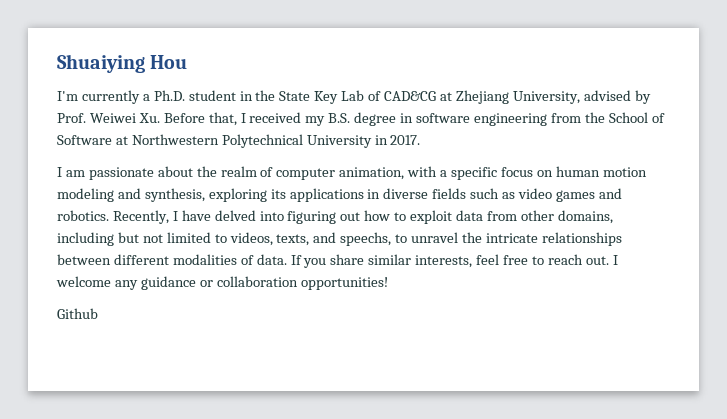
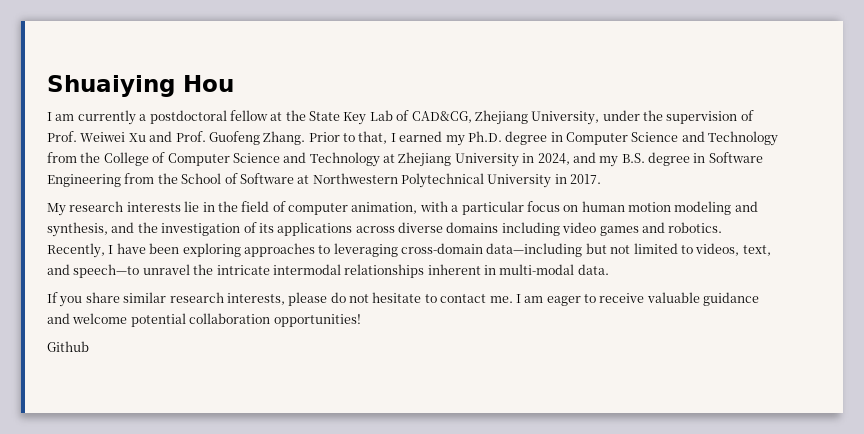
- I'm currently a Ph.D. student in the State Key Lab of CAD&CG at Zhejiang University, advised by Prof. Weiwei Xu. Before that, I received my B.S. degree in software engineering from the School of Software at Northwestern Polytechnical University in 2017.
+ I am currently a postdoctoral fellow at the State Key Lab of CAD&CG, Zhejiang University, under the supervision of Prof. Weiwei Xu and Prof. Guofeng Zhang. Prior to that, I earned my Ph.D. degree in Computer Science and Technology from the College of Computer Science and Technology at Zhejiang University in 2024, and my B.S. degree in Software Engineering from the School of Software at Northwestern Polytechnical University in 2017.
- I am passionate about the realm of computer animation, with a specific focus on human motion modeling and synthesis, exploring its applications in diverse fields such as video games and robotics.
+ My research interests lie in the field of computer animation, with a particular focus on human motion modeling and synthesis, and the investigation of its applications across diverse domains including video games and robotics.
- Recently, I have delved into figuring out how to exploit data from other domains, including but not limited to videos, texts, and speechs, to unravel the intricate relationships between different modalities of data. If you share similar interests, feel free to reach out. I welcome any guidance or collaboration opportunities!
+ Recently, I have been exploring approaches to leveraging cross-domain data—including but not limited to videos, text, and speech—to unravel the intricate intermodal relationships inherent in multi-modal data.
+ If you share similar research interests, please do not hesitate to contact me. I am eager to receive valuable guidance and welcome potential collaboration opportunities!

